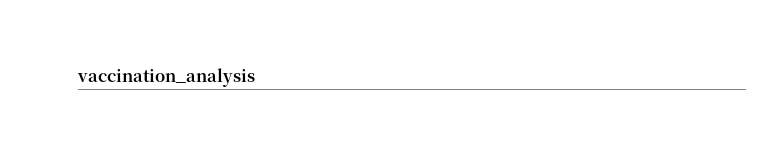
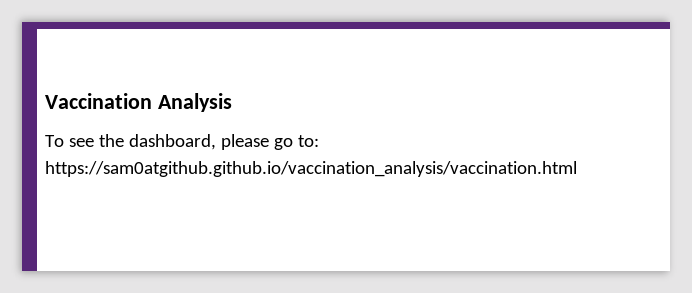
- vaccination_analysis
+ Vaccination Analysis
+ To see the dashboard, please go to: https://sam0atgithub.github.io/vaccination_analysis/vaccination.html

